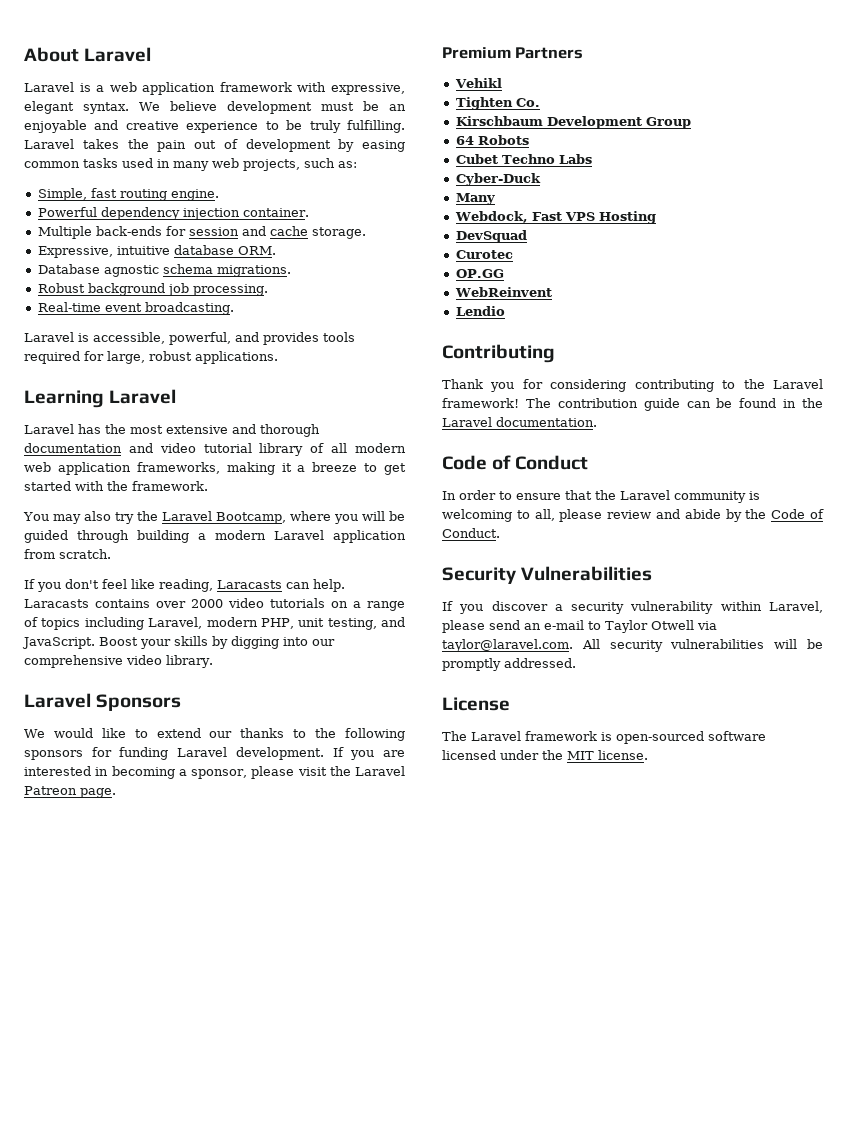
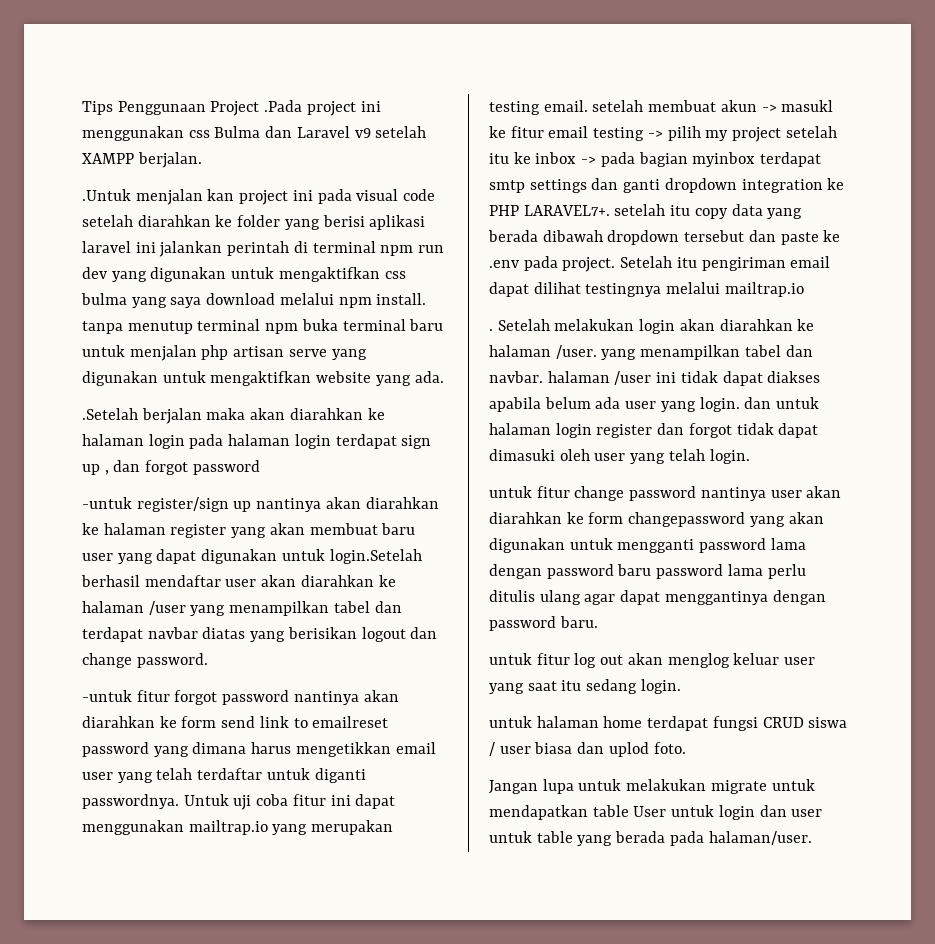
- About Laravel
- Laravel is a web application framework with expressive, elegant syntax. We believe development must be an enjoyable and creative experience to be truly fulfilling. Laravel takes the pain out of development by easing common tasks used in many web projects, such as:
- Simple, fast routing engine.
- Powerful dependency injection container.
- Multiple back-ends for session and cache storage.
- Expressive, intuitive database ORM.
- Database agnostic schema migrations.
- Robust background job processing.
- Real-time event broadcasting.
- Laravel is accessible, powerful, and provides tools required for large, robust applications.
- Learning Laravel
- Laravel has the most extensive and thorough documentation and video tutorial library of all modern web application frameworks, making it a breeze to get started with the framework.
- You may also try the Laravel Bootcamp, where you will be guided through building a modern Laravel application from scratch.
- If you don't feel like reading, Laracasts can help. Laracasts contains over 2000 video tutorials on a range of topics including Laravel, modern PHP, unit testing, and JavaScript. Boost your skills by digging into our comprehensive video library.
- Laravel Sponsors
- We would like to extend our thanks to the following sponsors for funding Laravel development. If you are interested in becoming a sponsor, please visit the Laravel Patreon page.
- Premium Partners
- Vehikl
- Tighten Co.
- Kirschbaum Development Group
- 64 Robots
- Cubet Techno Labs
- Cyber-Duck
- Many
- Webdock, Fast VPS Hosting
- DevSquad
- Curotec
- OP.GG
- WebReinvent
- Lendio
- Contributing
- Thank you for considering contributing to the Laravel framework! The contribution guide can be found in the Laravel documentation.
- Code of Conduct
- In order to ensure that the Laravel community is welcoming to all, please review and abide by the Code of Conduct.
- Security Vulnerabilities
- If you discover a security vulnerability within Laravel, please send an e-mail to Taylor Otwell via taylor@laravel.com. All security vulnerabilities will be promptly addressed.
- License
- The Laravel framework is open-sourced software licensed under the MIT license.
+ Tips Penggunaan Project .Pada project ini menggunakan css Bulma dan Laravel v9 setelah XAMPP berjalan.
+ .Untuk menjalan kan project ini pada visual code setelah diarahkan ke folder yang berisi aplikasi laravel ini jalankan perintah di terminal npm run dev yang digunakan untuk mengaktifkan css bulma yang saya download melalui npm install. tanpa menutup terminal npm buka terminal baru untuk menjalan php artisan serve yang digunakan untuk mengaktifkan website yang ada.
+ .Setelah berjalan maka akan diarahkan ke halaman login pada halaman login terdapat sign up , dan forgot password
+ -untuk register/sign up nantinya akan diarahkan ke halaman register yang akan membuat baru user yang dapat digunakan untuk login.Setelah berhasil mendaftar user akan diarahkan ke halaman /user yang menampilkan tabel dan terdapat navbar diatas yang berisikan logout dan change password.
+ -untuk fitur forgot password nantinya akan diarahkan ke form send link to emailreset password yang dimana harus mengetikkan email user yang telah terdaftar untuk diganti passwordnya. Untuk uji coba fitur ini dapat menggunakan mailtrap.io yang merupakan testing email. setelah membuat akun -> masukl ke fitur email testing -> pilih my project setelah itu ke inbox -> pada bagian myinbox terdapat smtp settings dan ganti dropdown integration ke PHP LARAVEL7+. setelah itu copy data yang berada dibawah dropdown tersebut dan paste ke .env pada project. Setelah itu pengiriman email dapat dilihat testingnya melalui mailtrap.io
+ . Setelah melakukan login akan diarahkan ke halaman /user. yang menampilkan tabel dan navbar. halaman /user ini tidak dapat diakses apabila belum ada user yang login. dan untuk halaman login register dan forgot tidak dapat dimasuki oleh user yang telah login.
+ untuk fitur change password nantinya user akan diarahkan ke form changepassword yang akan digunakan untuk mengganti password lama dengan password baru password lama perlu ditulis ulang agar dapat menggantinya dengan password baru.
+ untuk fitur log out akan menglog keluar user yang saat itu sedang login.
+ untuk halaman home terdapat fungsi CRUD siswa / user biasa dan uplod foto.
+ Jangan lupa untuk melakukan migrate untuk mendapatkan table User untuk login dan user untuk table yang berada pada halaman/user.

